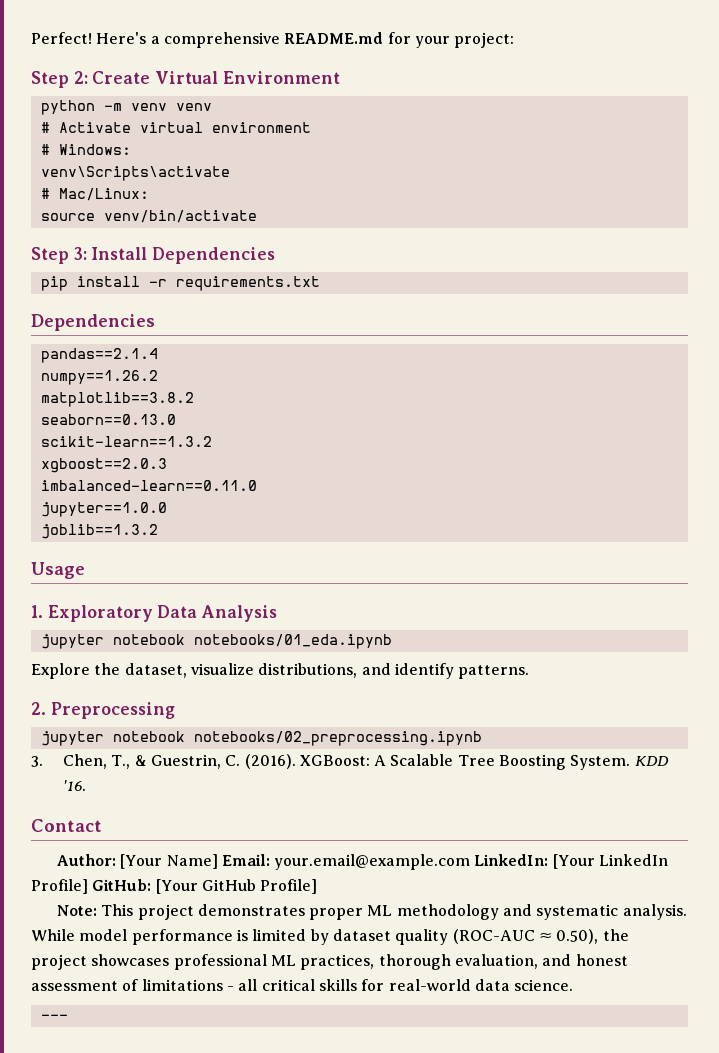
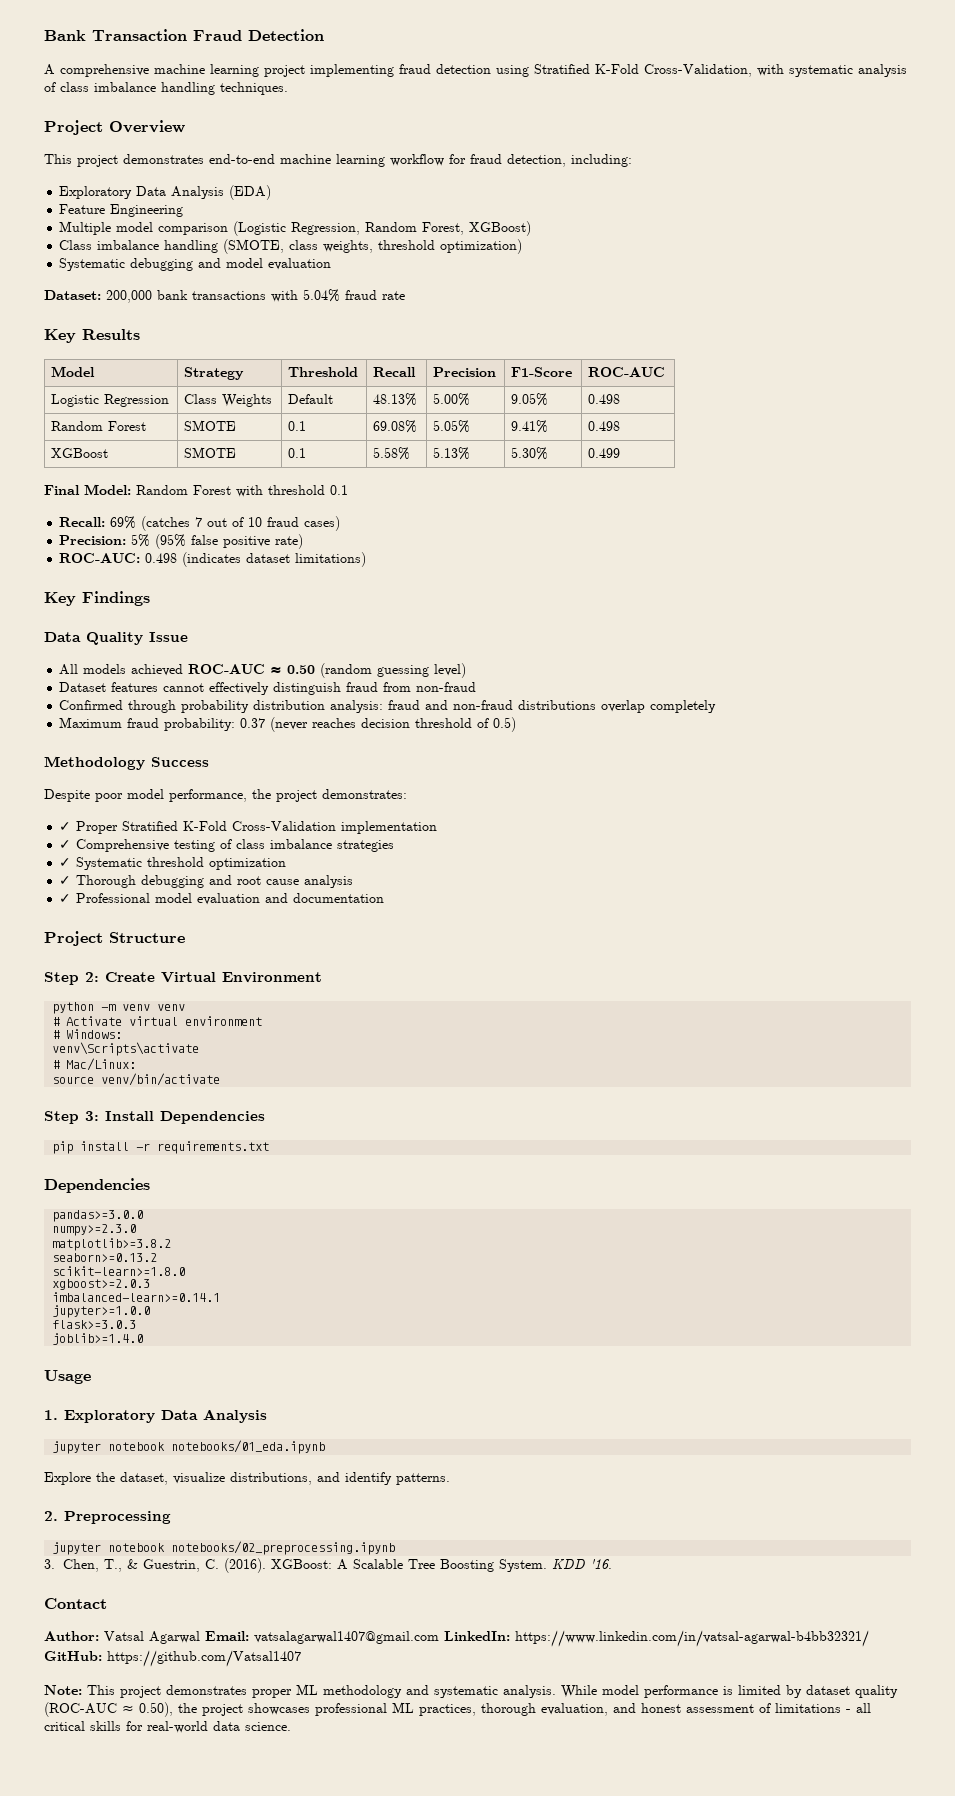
- Perfect! Here's a comprehensive README.md for your project:
+ Bank Transaction Fraud Detection
+ A comprehensive machine learning project implementing fraud detection using Stratified K-Fold Cross-Validation, with systematic analysis of class imbalance handling techniques.
+ Project Overview
+ This project demonstrates end-to-end machine learning workflow for fraud detection, including:
+ Exploratory Data Analysis (EDA)
+ Feature Engineering
+ Multiple model comparison (Logistic Regression, Random Forest, XGBoost)
+ Class imbalance handling (SMOTE, class weights, threshold optimization)
+ Systematic debugging and model evaluation
+ Dataset: 200,000 bank transactions with 5.04% fraud rate
+ Key Results
+ Model | Strategy | Threshold | Recall | Precision | F1-Score | ROC-AUC
+ Logistic Regression | Class Weights | Default | 48.13% | 5.00% | 9.05% | 0.498
+ Random Forest | SMOTE | 0.1 | 69.08% | 5.05% | 9.41% | 0.498
+ XGBoost | SMOTE | 0.1 | 5.58% | 5.13% | 5.30% | 0.499
+ Final Model: Random Forest with threshold 0.1
+ Recall: 69% (catches 7 out of 10 fraud cases)
+ Precision: 5% (95% false positive rate)
+ ROC-AUC: 0.498 (indicates dataset limitations)
+ Key Findings
+ Data Quality Issue
+ All models achieved ROC-AUC ≈ 0.50 (random guessing level)
+ Dataset features cannot effectively distinguish fraud from non-fraud
+ Confirmed through probability distribution analysis: fraud and non-fraud distributions overlap completely
+ Maximum fraud probability: 0.37 (never reaches decision threshold of 0.5)
+ Methodology Success
+ Despite poor model performance, the project demonstrates:
+ ✓ Proper Stratified K-Fold Cross-Validation implementation
+ ✓ Comprehensive testing of class imbalance strategies
+ ✓ Systematic threshold optimization
+ ✓ Thorough debugging and root cause analysis
+ ✓ Professional model evaluation and documentation
+ Project Structure
- pandas==2.1.4
- numpy==1.26.2
- matplotlib==3.8.2
- seaborn==0.13.0
- scikit-learn==1.3.2
- xgboost==2.0.3
- imbalanced-learn==0.11.0
- jupyter==1.0.0
- joblib==1.3.2
+ pandas>=3.0.0
+ numpy>=2.3.0
+ matplotlib>=3.8.2
+ seaborn>=0.13.2
+ scikit-learn>=1.8.0
+ xgboost>=2.0.3
+ imbalanced-learn>=0.14.1
+ jupyter>=1.0.0
+ flask>=3.0.3
+ joblib>=1.4.0
- Author: [Your Name] Email: your.email@example.com LinkedIn: [Your LinkedIn Profile] GitHub: [Your GitHub Profile]
+ Author: Vatsal Agarwal Email: vatsalagarwal1407@gmail.com LinkedIn: https://www.linkedin.com/in/vatsal-agarwal-b4bb32321/ GitHub: https://github.com/Vatsal1407
- ---

